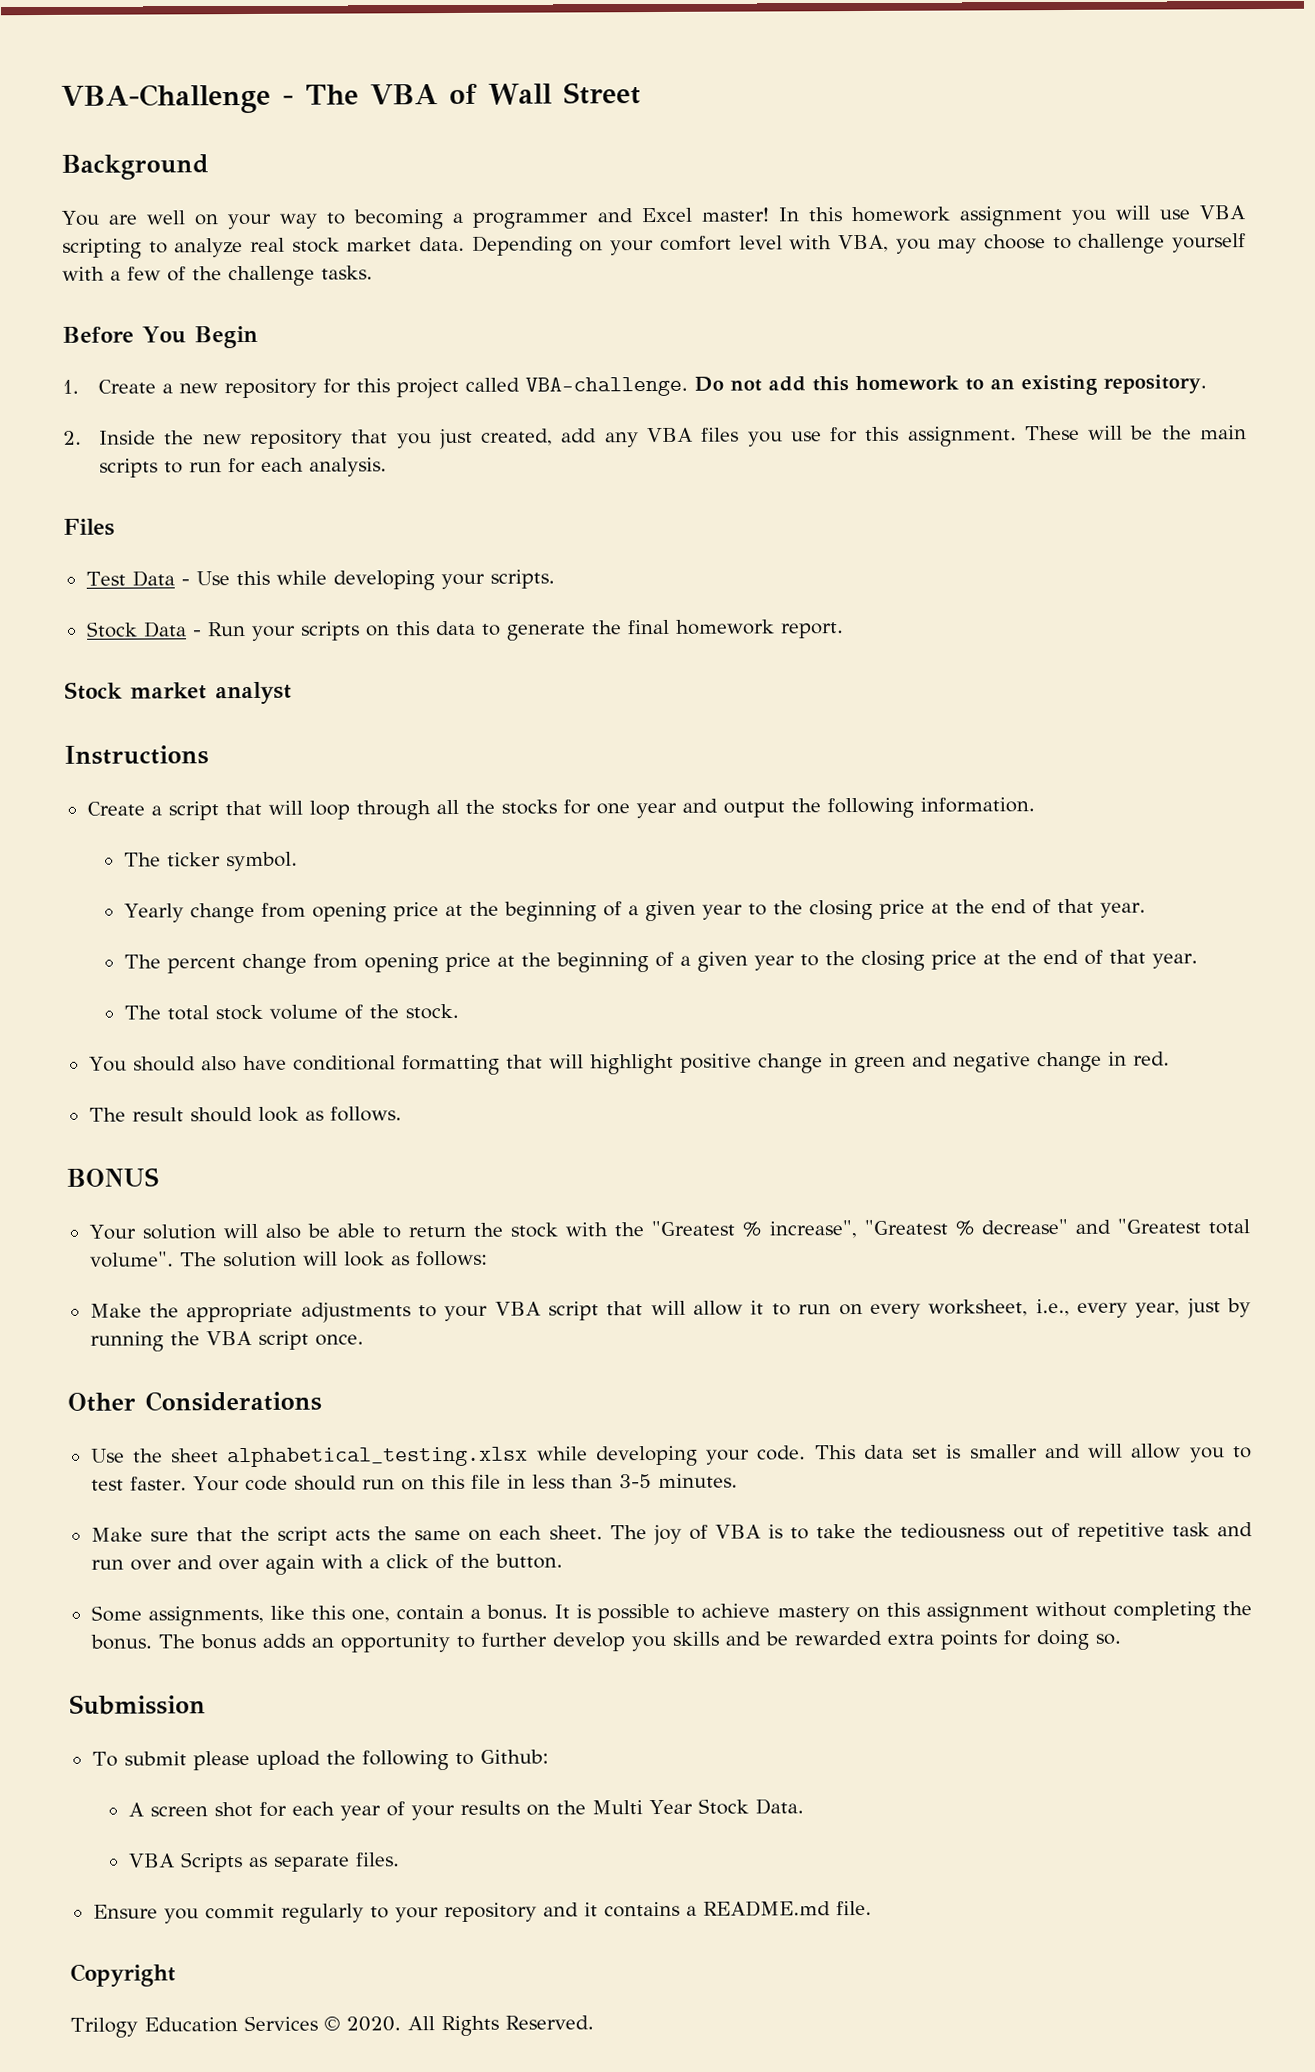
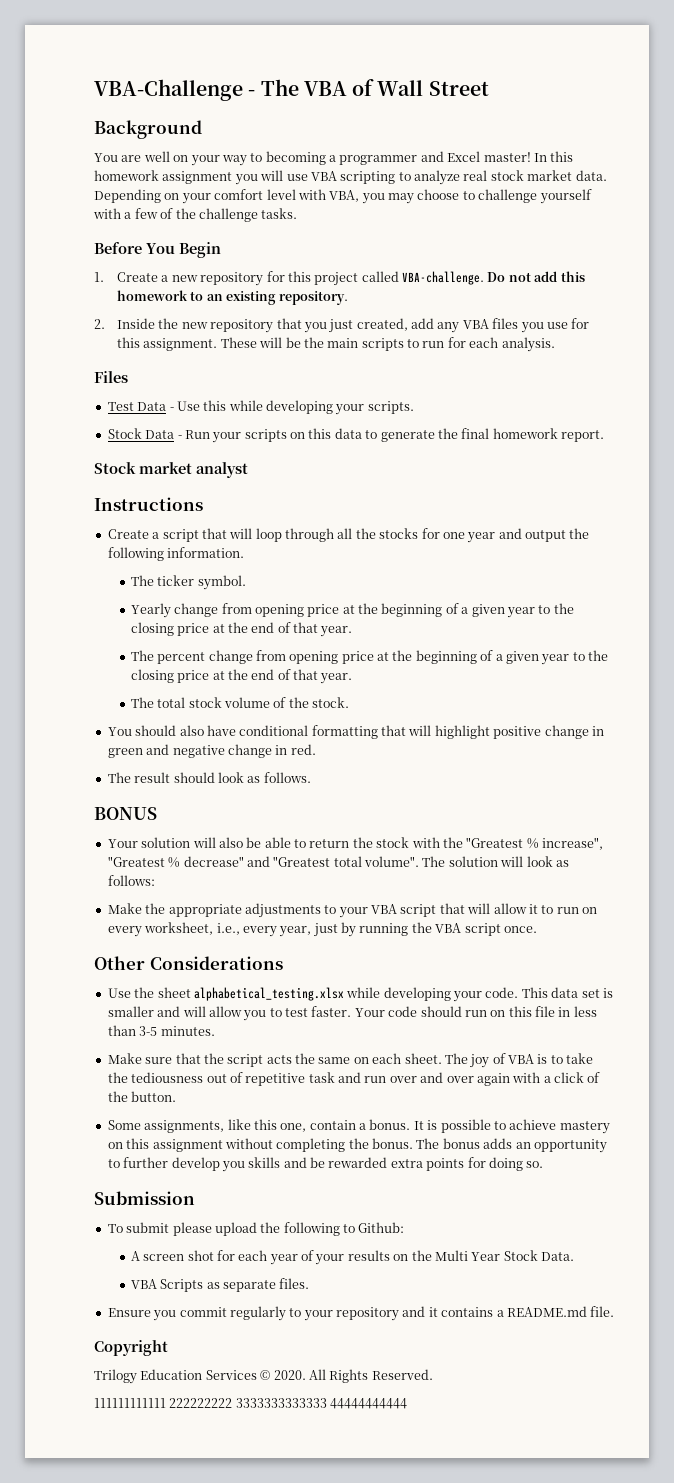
+ 111111111111 222222222 3333333333333 44444444444

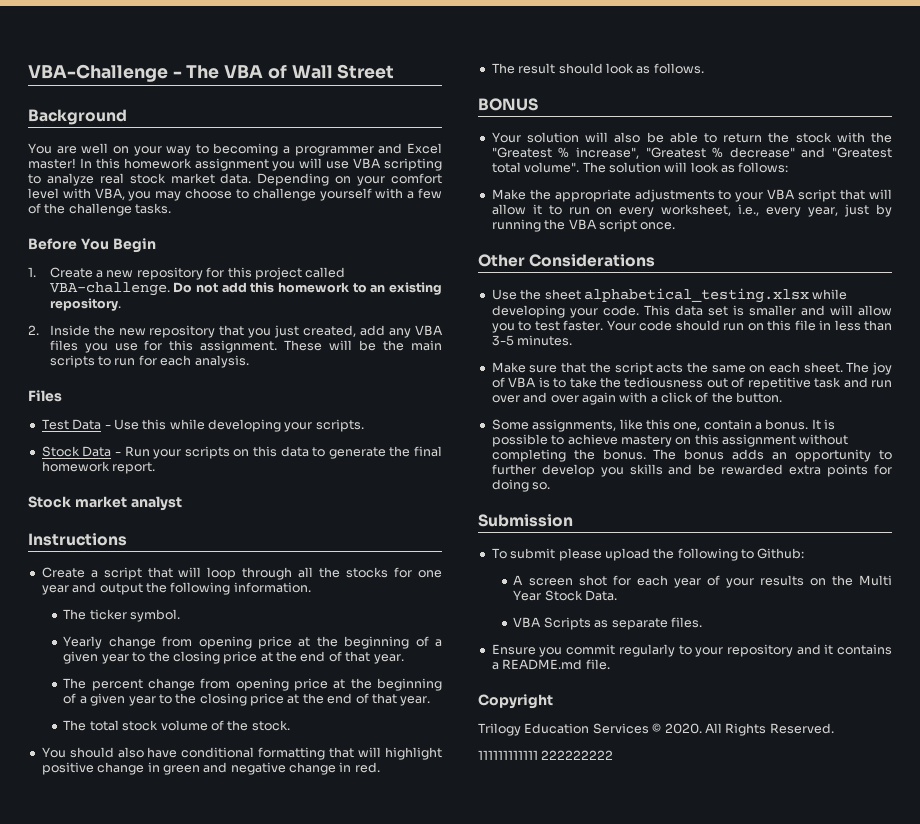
- 111111111111 222222222 3333333333333 44444444444
+ 111111111111 222222222

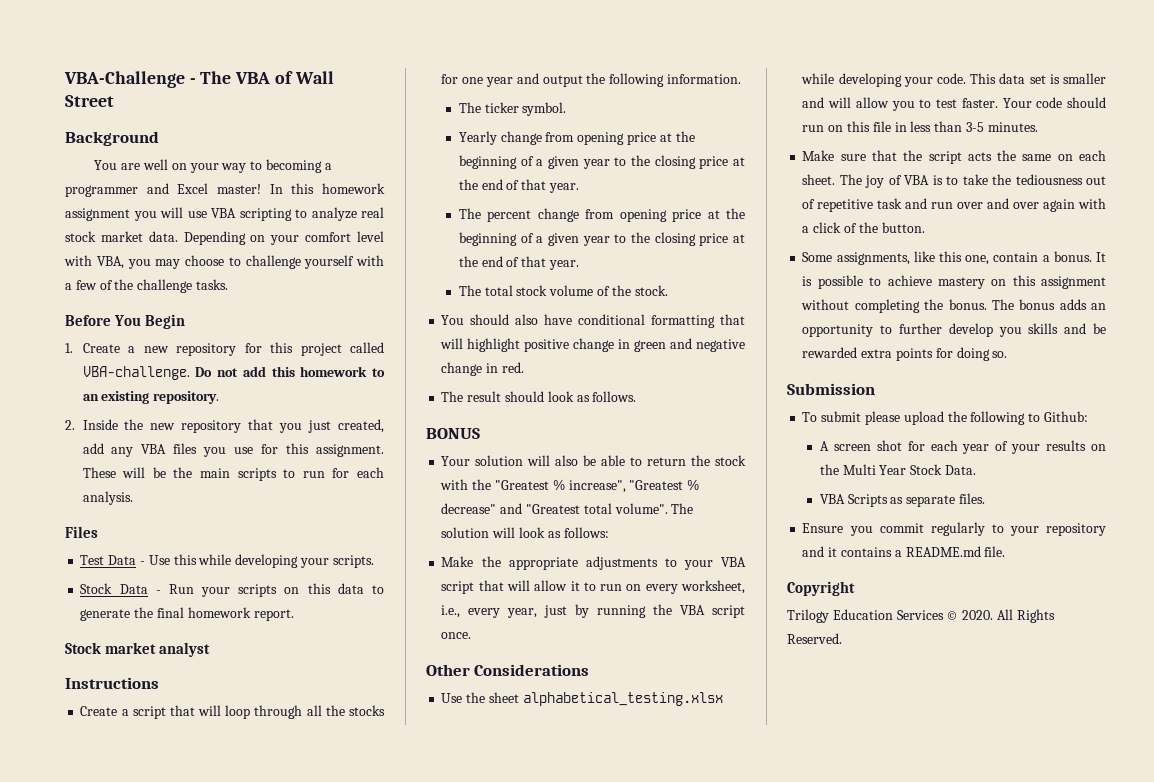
- 111111111111 222222222

